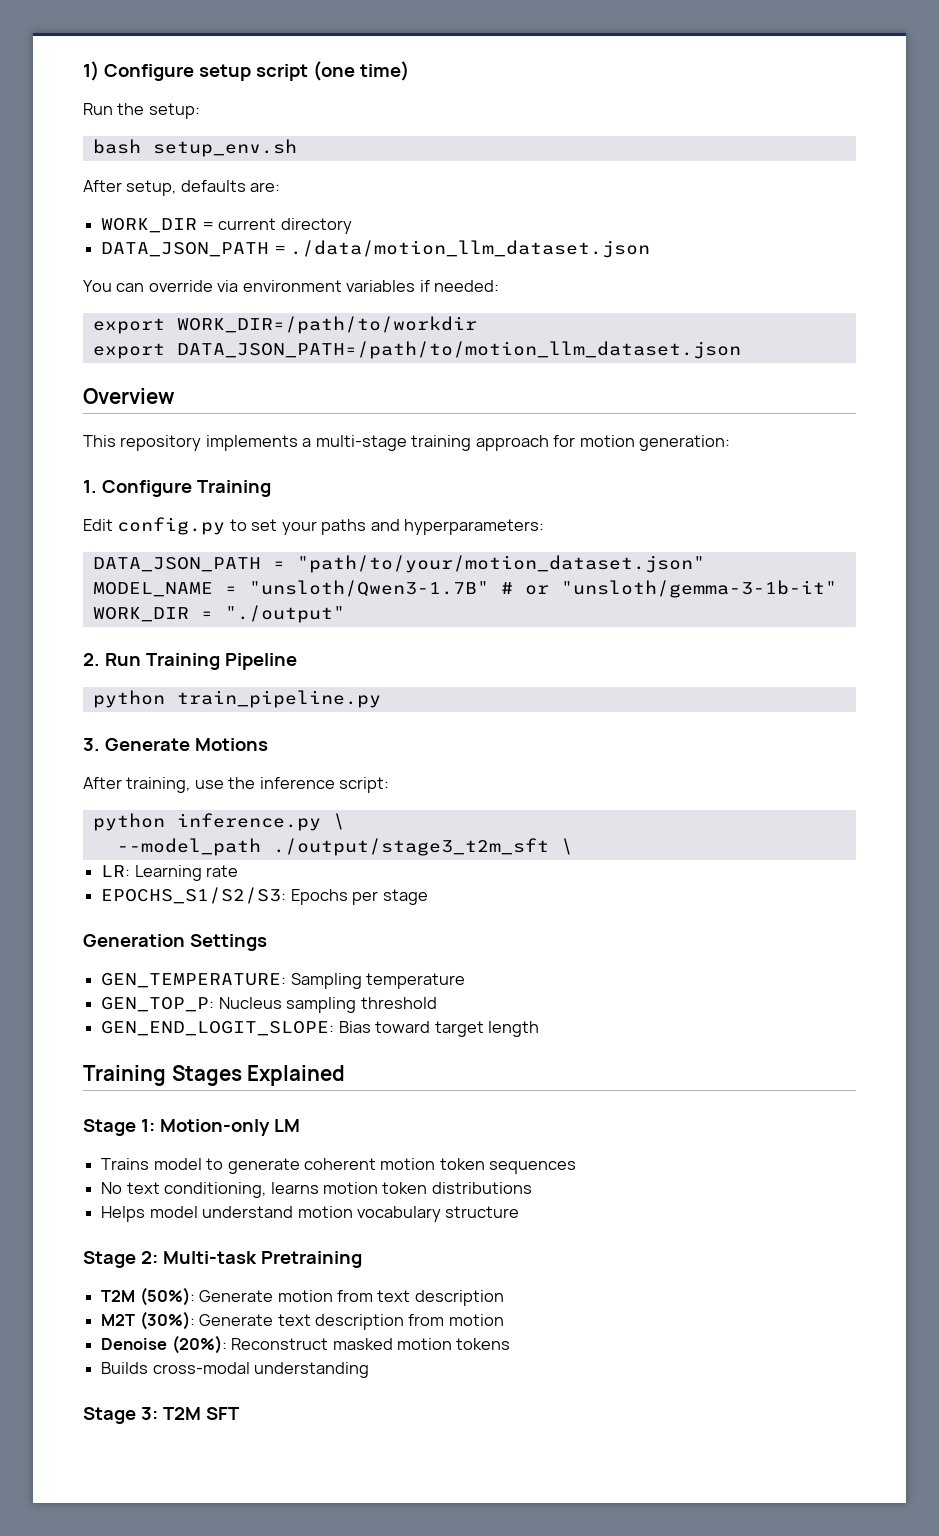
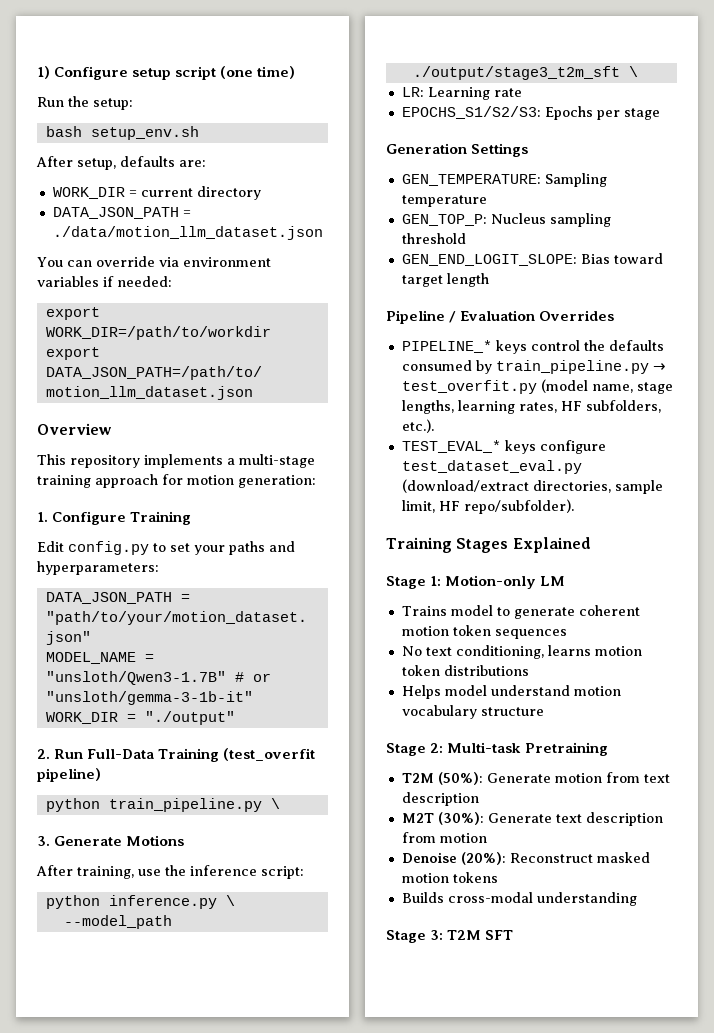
- 2. Run Training Pipeline
+ 2. Run Full-Data Training (test_overfit pipeline)
- python train_pipeline.py
+ python train_pipeline.py \
+ Pipeline / Evaluation Overrides
+ PIPELINE_* keys control the defaults consumed by train_pipeline.py → test_overfit.py (model name, stage lengths, learning rates, HF subfolders, etc.).
+ TEST_EVAL_* keys configure test_dataset_eval.py (download/extract directories, sample limit, HF repo/subfolder).

